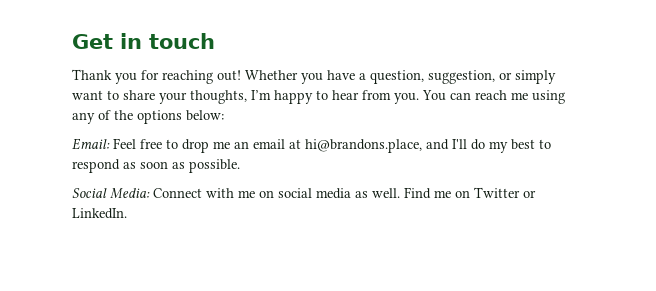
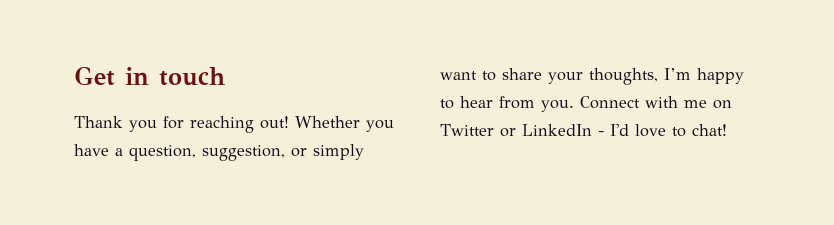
- You can reach me using any of the options below:
- Email: Feel free to drop me an email at hi@brandons.place, and I'll do my best to respond as soon as possible.
- Social Media: Connect with me on social media as well. Find me on Twitter or LinkedIn.
+ Connect with me on Twitter or LinkedIn - I'd love to chat!

